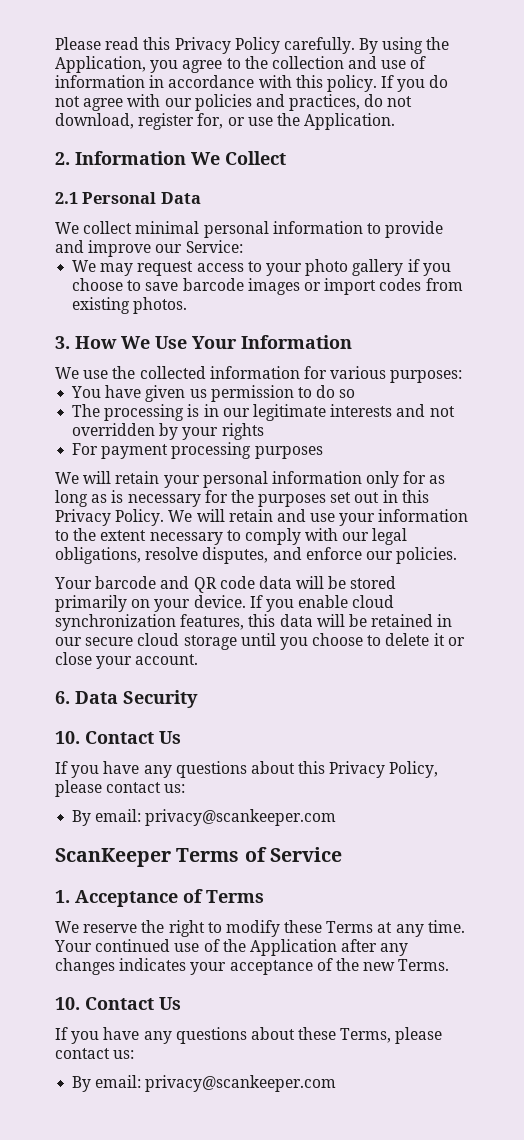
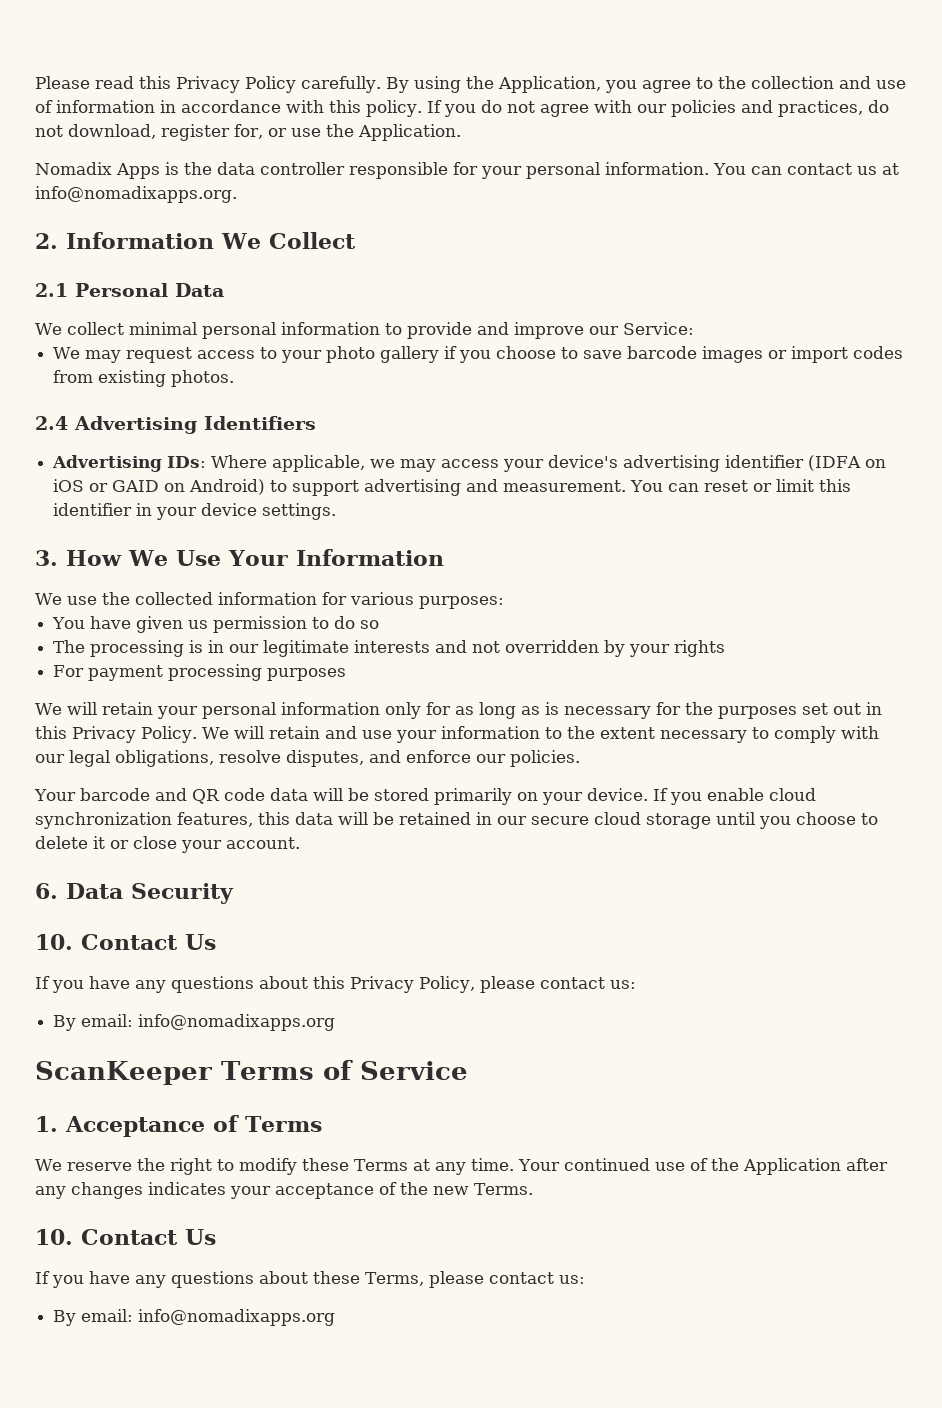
+ Nomadix Apps is the data controller responsible for your personal information. You can contact us at info@nomadixapps.org.
+ 2.4 Advertising Identifiers
+ Advertising IDs: Where applicable, we may access your device's advertising identifier (IDFA on iOS or GAID on Android) to support advertising and measurement. You can reset or limit this identifier in your device settings.
  If you have any questions about this Privacy Policy, please contact us:
- By email: privacy@scankeeper.com
+ By email: info@nomadixapps.org
  If you have any questions about these Terms, please contact us:
- By email: privacy@scankeeper.com
+ By email: info@nomadixapps.org

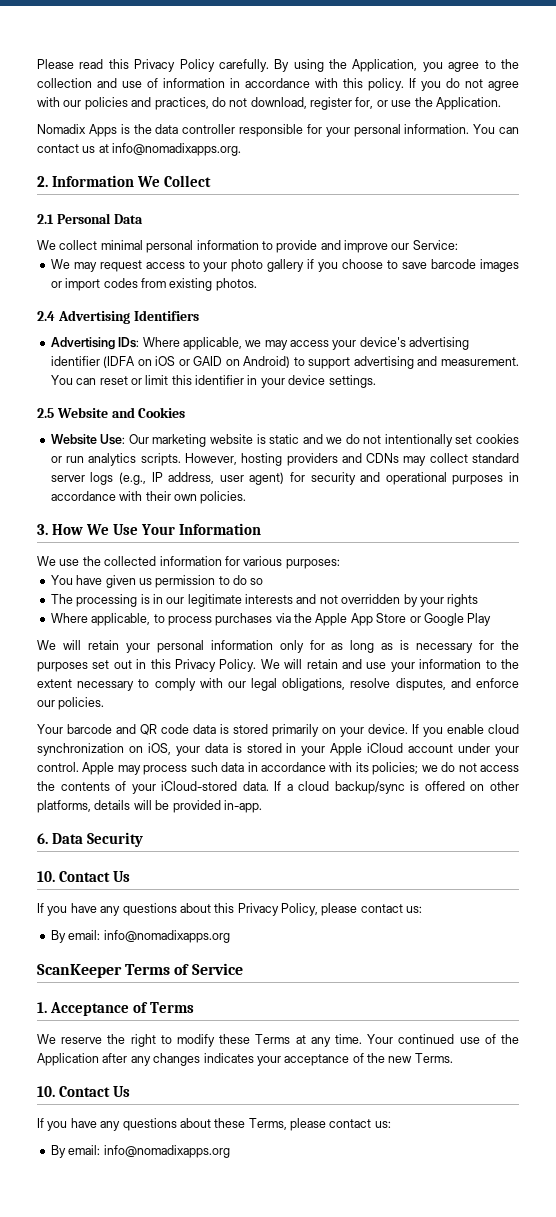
+ 2.5 Website and Cookies
+ Website Use: Our marketing website is static and we do not intentionally set cookies or run analytics scripts. However, hosting providers and CDNs may collect standard server logs (e.g., IP address, user agent) for security and operational purposes in accordance with their own policies.
- For payment processing purposes
+ Where applicable, to process purchases via the Apple App Store or Google Play
- Your barcode and QR code data will be stored primarily on your device.
+ Your barcode and QR code data is stored primarily on your device.
- If you enable cloud synchronization features, this data will be retained in our secure cloud storage until you choose to delete it or close your account.
+ If you enable cloud synchronization on iOS, your data is stored in your Apple iCloud account under your control. Apple may process such data in accordance with its policies; we do not access the contents of your iCloud-stored data. If a cloud backup/sync is offered on other platforms, details will be provided in-app.

